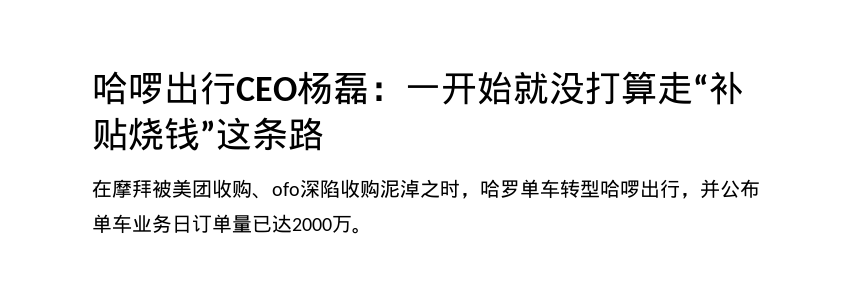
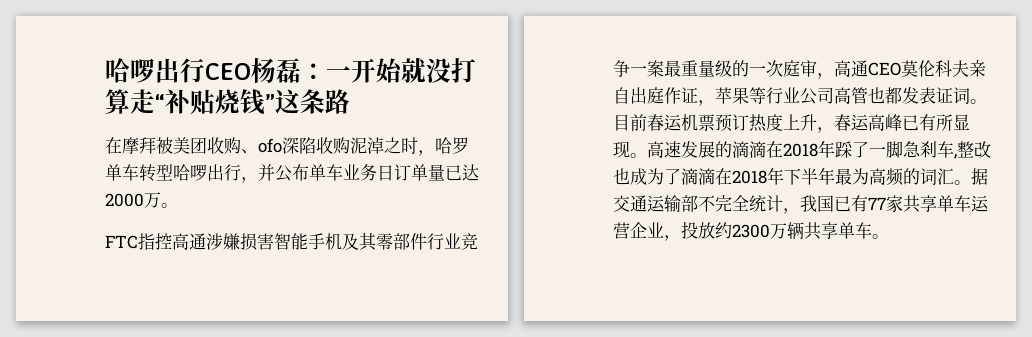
+ FTC指控高通涉嫌损害智能手机及其零部件行业竞争一案最重量级的一次庭审，高通CEO莫伦科夫亲自出庭作证，苹果等行业公司高管也都发表证词。目前春运机票预订热度上升，春运高峰已有所显现。高速发展的滴滴在2018年踩了一脚急刹车,整改也成为了滴滴在2018年下半年最为高频的词汇。据交通运输部不完全统计，我国已有77家共享单车运营企业，投放约2300万辆共享单车。

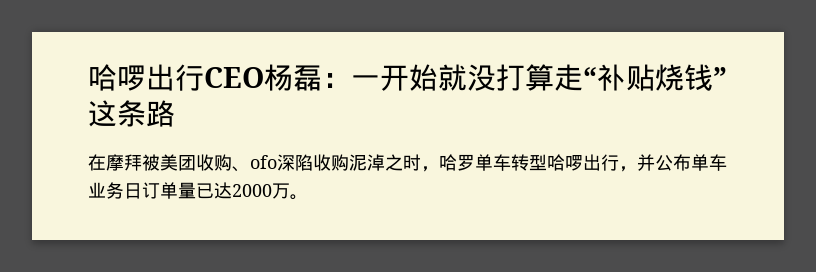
- FTC指控高通涉嫌损害智能手机及其零部件行业竞争一案最重量级的一次庭审，高通CEO莫伦科夫亲自出庭作证，苹果等行业公司高管也都发表证词。目前春运机票预订热度上升，春运高峰已有所显现。高速发展的滴滴在2018年踩了一脚急刹车,整改也成为了滴滴在2018年下半年最为高频的词汇。据交通运输部不完全统计，我国已有77家共享单车运营企业，投放约2300万辆共享单车。

